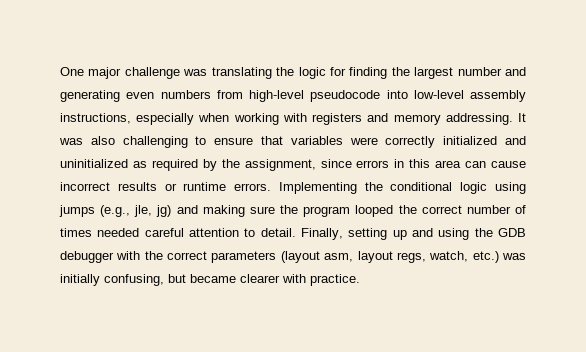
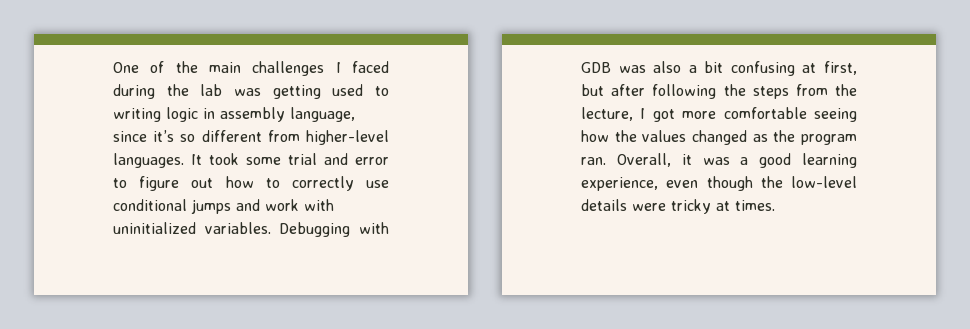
- One major challenge was translating the logic for finding the largest number and generating even numbers from high-level pseudocode into low-level assembly instructions, especially when working with registers and memory addressing. It was also challenging to ensure that variables were correctly initialized and uninitialized as required by the assignment, since errors in this area can cause incorrect results or runtime errors. Implementing the conditional logic using jumps (e.g., jle, jg) and making sure the program looped the correct number of times needed careful attention to detail. Finally, setting up and using the GDB debugger with the correct parameters (layout asm, layout regs, watch, etc.) was initially confusing, but became clearer with practice.
+ One of the main challenges I faced during the lab was getting used to writing logic in assembly language, since it’s so different from higher-level languages. It took some trial and error to figure out how to correctly use conditional jumps and work with uninitialized variables. Debugging with GDB was also a bit confusing at first, but after following the steps from the lecture, I got more comfortable seeing how the values changed as the program ran. Overall, it was a good learning experience, even though the low-level details were tricky at times.

